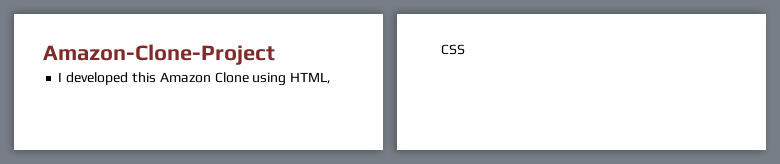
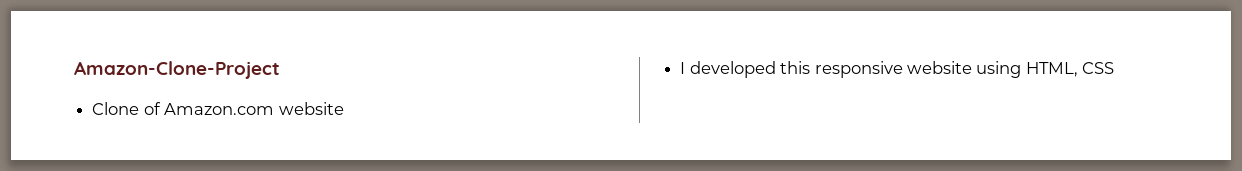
+ Clone of Amazon.com website
- I developed this Amazon Clone using HTML, CSS
+ I developed this responsive website using HTML, CSS

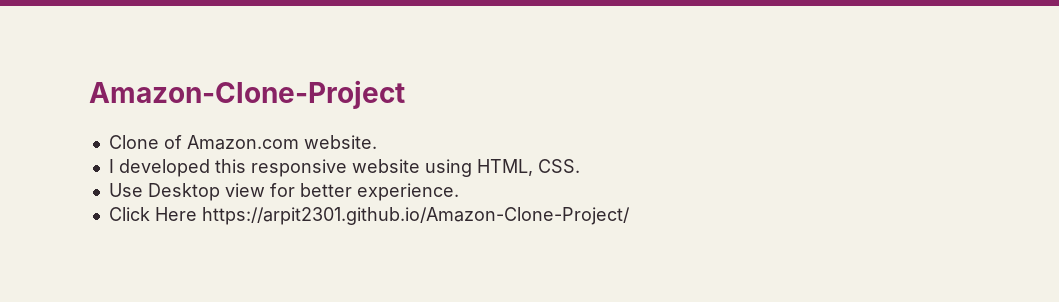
- Clone of Amazon.com website
+ Clone of Amazon.com website.
- I developed this responsive website using HTML, CSS
+ I developed this responsive website using HTML, CSS.
+ Use Desktop view for better experience.
+ Click Here https://arpit2301.github.io/Amazon-Clone-Project/

